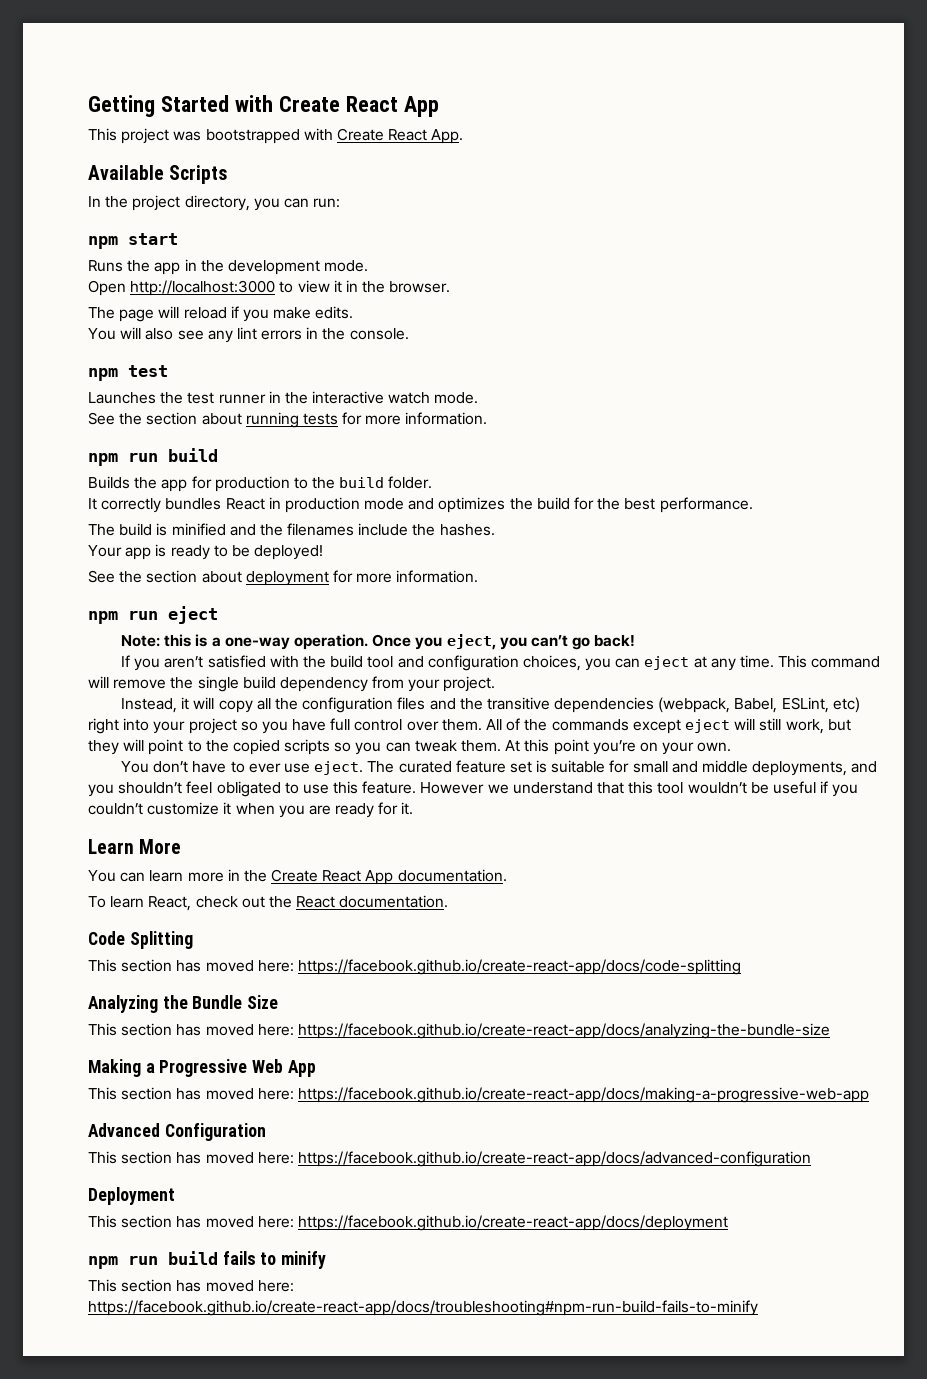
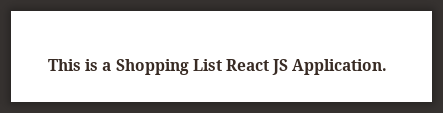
- Getting Started with Create React App
- This project was bootstrapped with Create React App.
- Available Scripts
- In the project directory, you can run:
- npm start
- Runs the app in the development mode.
- Open http://localhost:3000 to view it in the browser.
- The page will reload if you make edits.
- You will also see any lint errors in the console.
- npm test
- Launches the test runner in the interactive watch mode.
- See the section about running tests for more information.
- npm run build
- Builds the app for production to the build folder.
- It correctly bundles React in production mode and optimizes the build for the best performance.
- The build is minified and the filenames include the hashes.
- Your app is ready to be deployed!
- See the section about deployment for more information.
- npm run eject
- Note: this is a one-way operation. Once you eject, you can’t go back!
- If you aren’t satisfied with the build tool and configuration choices, you can eject at any time. This command will remove the single build dependency from your project.
- Instead, it will copy all the configuration files and the transitive dependencies (webpack, Babel, ESLint, etc) right into your project so you have full control over them. All of the commands except eject will still work, but they will point to the copied scripts so you can tweak them. At this point you’re on your own.
- You don’t have to ever use eject. The curated feature set is suitable for small and middle deployments, and you shouldn’t feel obligated to use this feature. However we understand that this tool wouldn’t be useful if you couldn’t customize it when you are ready for it.
- Learn More
- You can learn more in the Create React App documentation.
- To learn React, check out the React documentation.
- Code Splitting
- This section has moved here: https://facebook.github.io/create-react-app/docs/code-splitting
- Analyzing the Bundle Size
- This section has moved here: https://facebook.github.io/create-react-app/docs/analyzing-the-bundle-size
- Making a Progressive Web App
- This section has moved here: https://facebook.github.io/create-react-app/docs/making-a-progressive-web-app
- Advanced Configuration
- This section has moved here: https://facebook.github.io/create-react-app/docs/advanced-configuration
- Deployment
- This section has moved here: https://facebook.github.io/create-react-app/docs/deployment
- npm run build fails to minify
- This section has moved here: https://facebook.github.io/create-react-app/docs/troubleshooting#npm-run-build-fails-to-minify
+ This is a Shopping List React JS Application.

